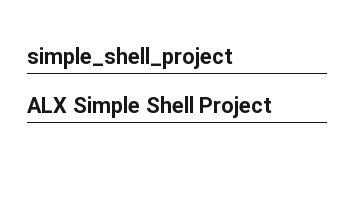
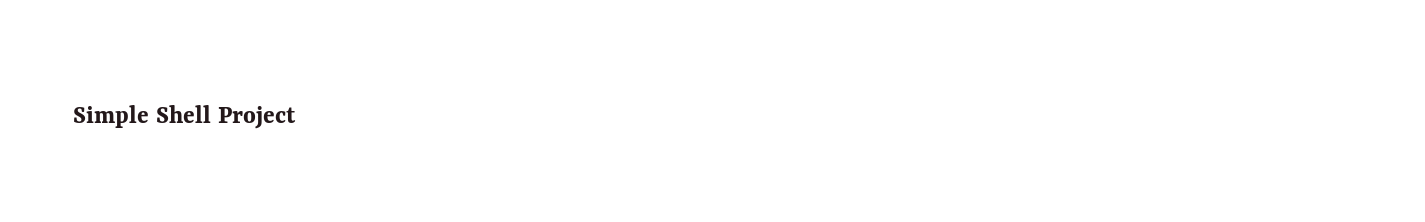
- simple_shell_project
- ALX Simple Shell Project
+ Simple Shell Project

